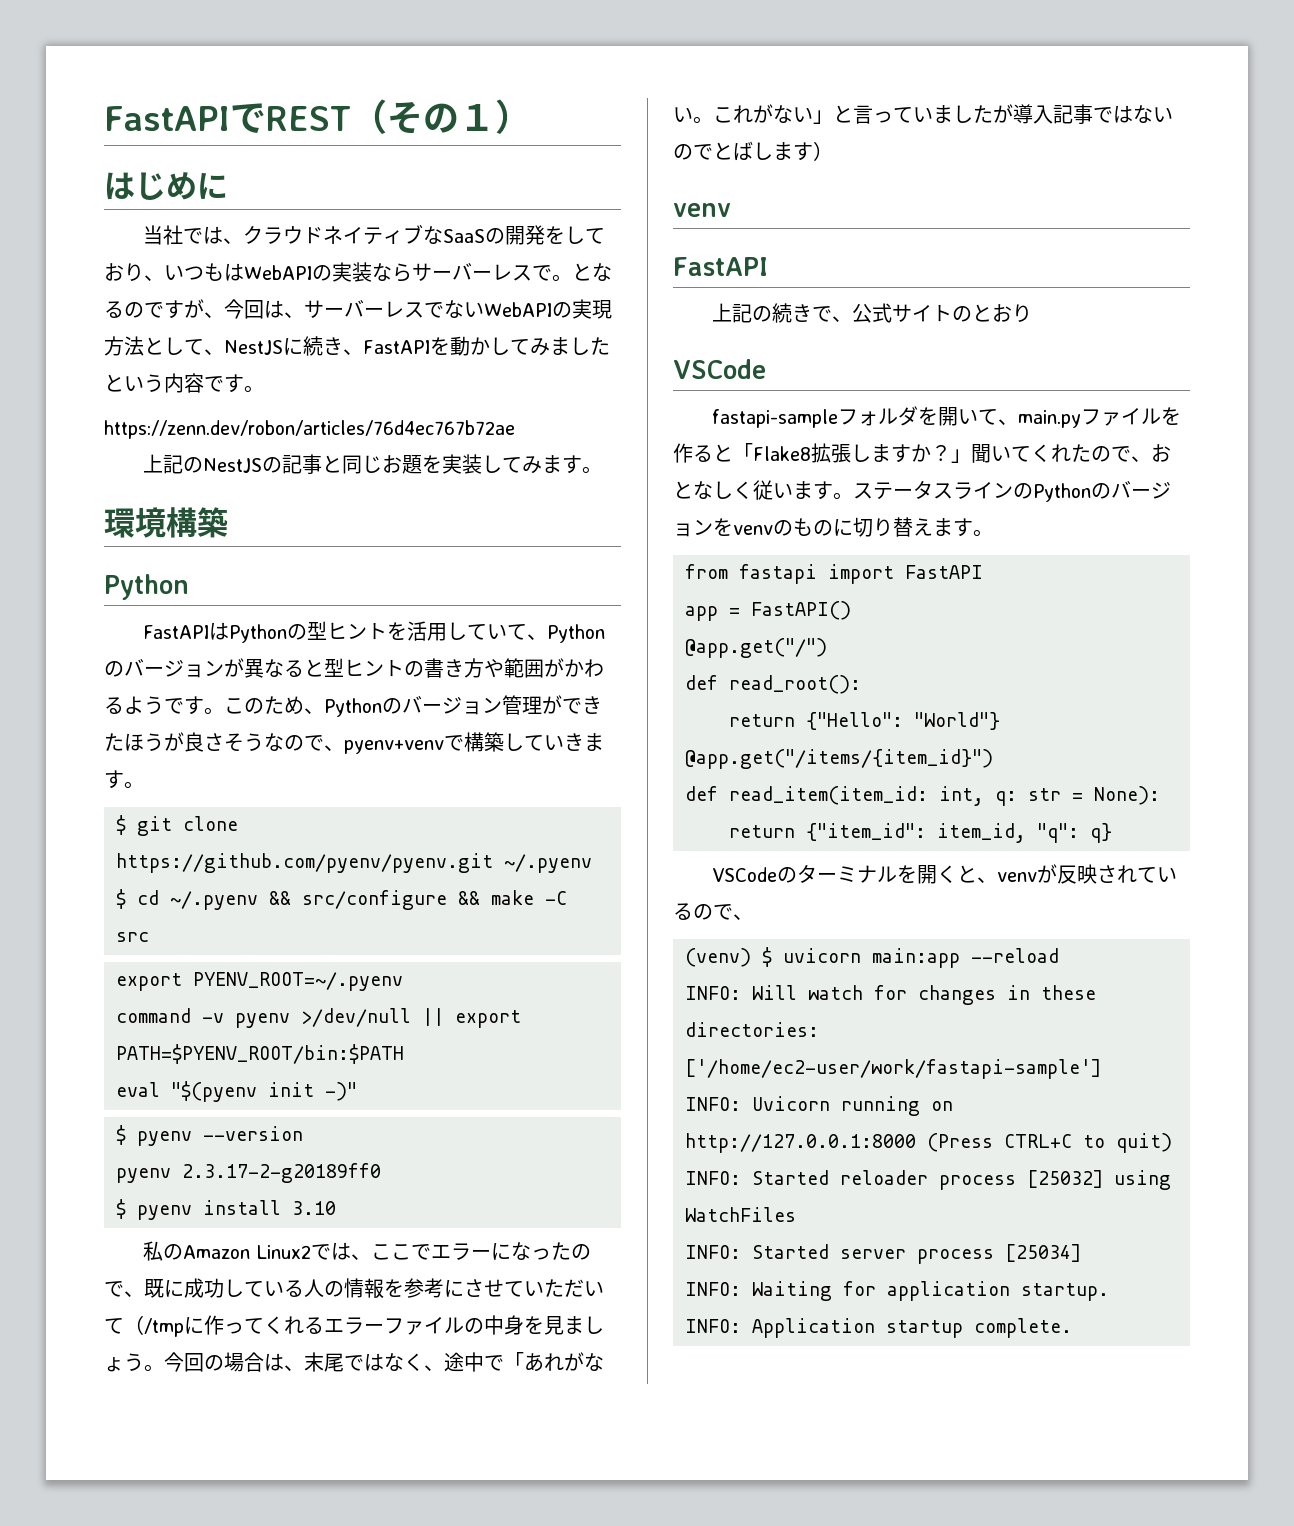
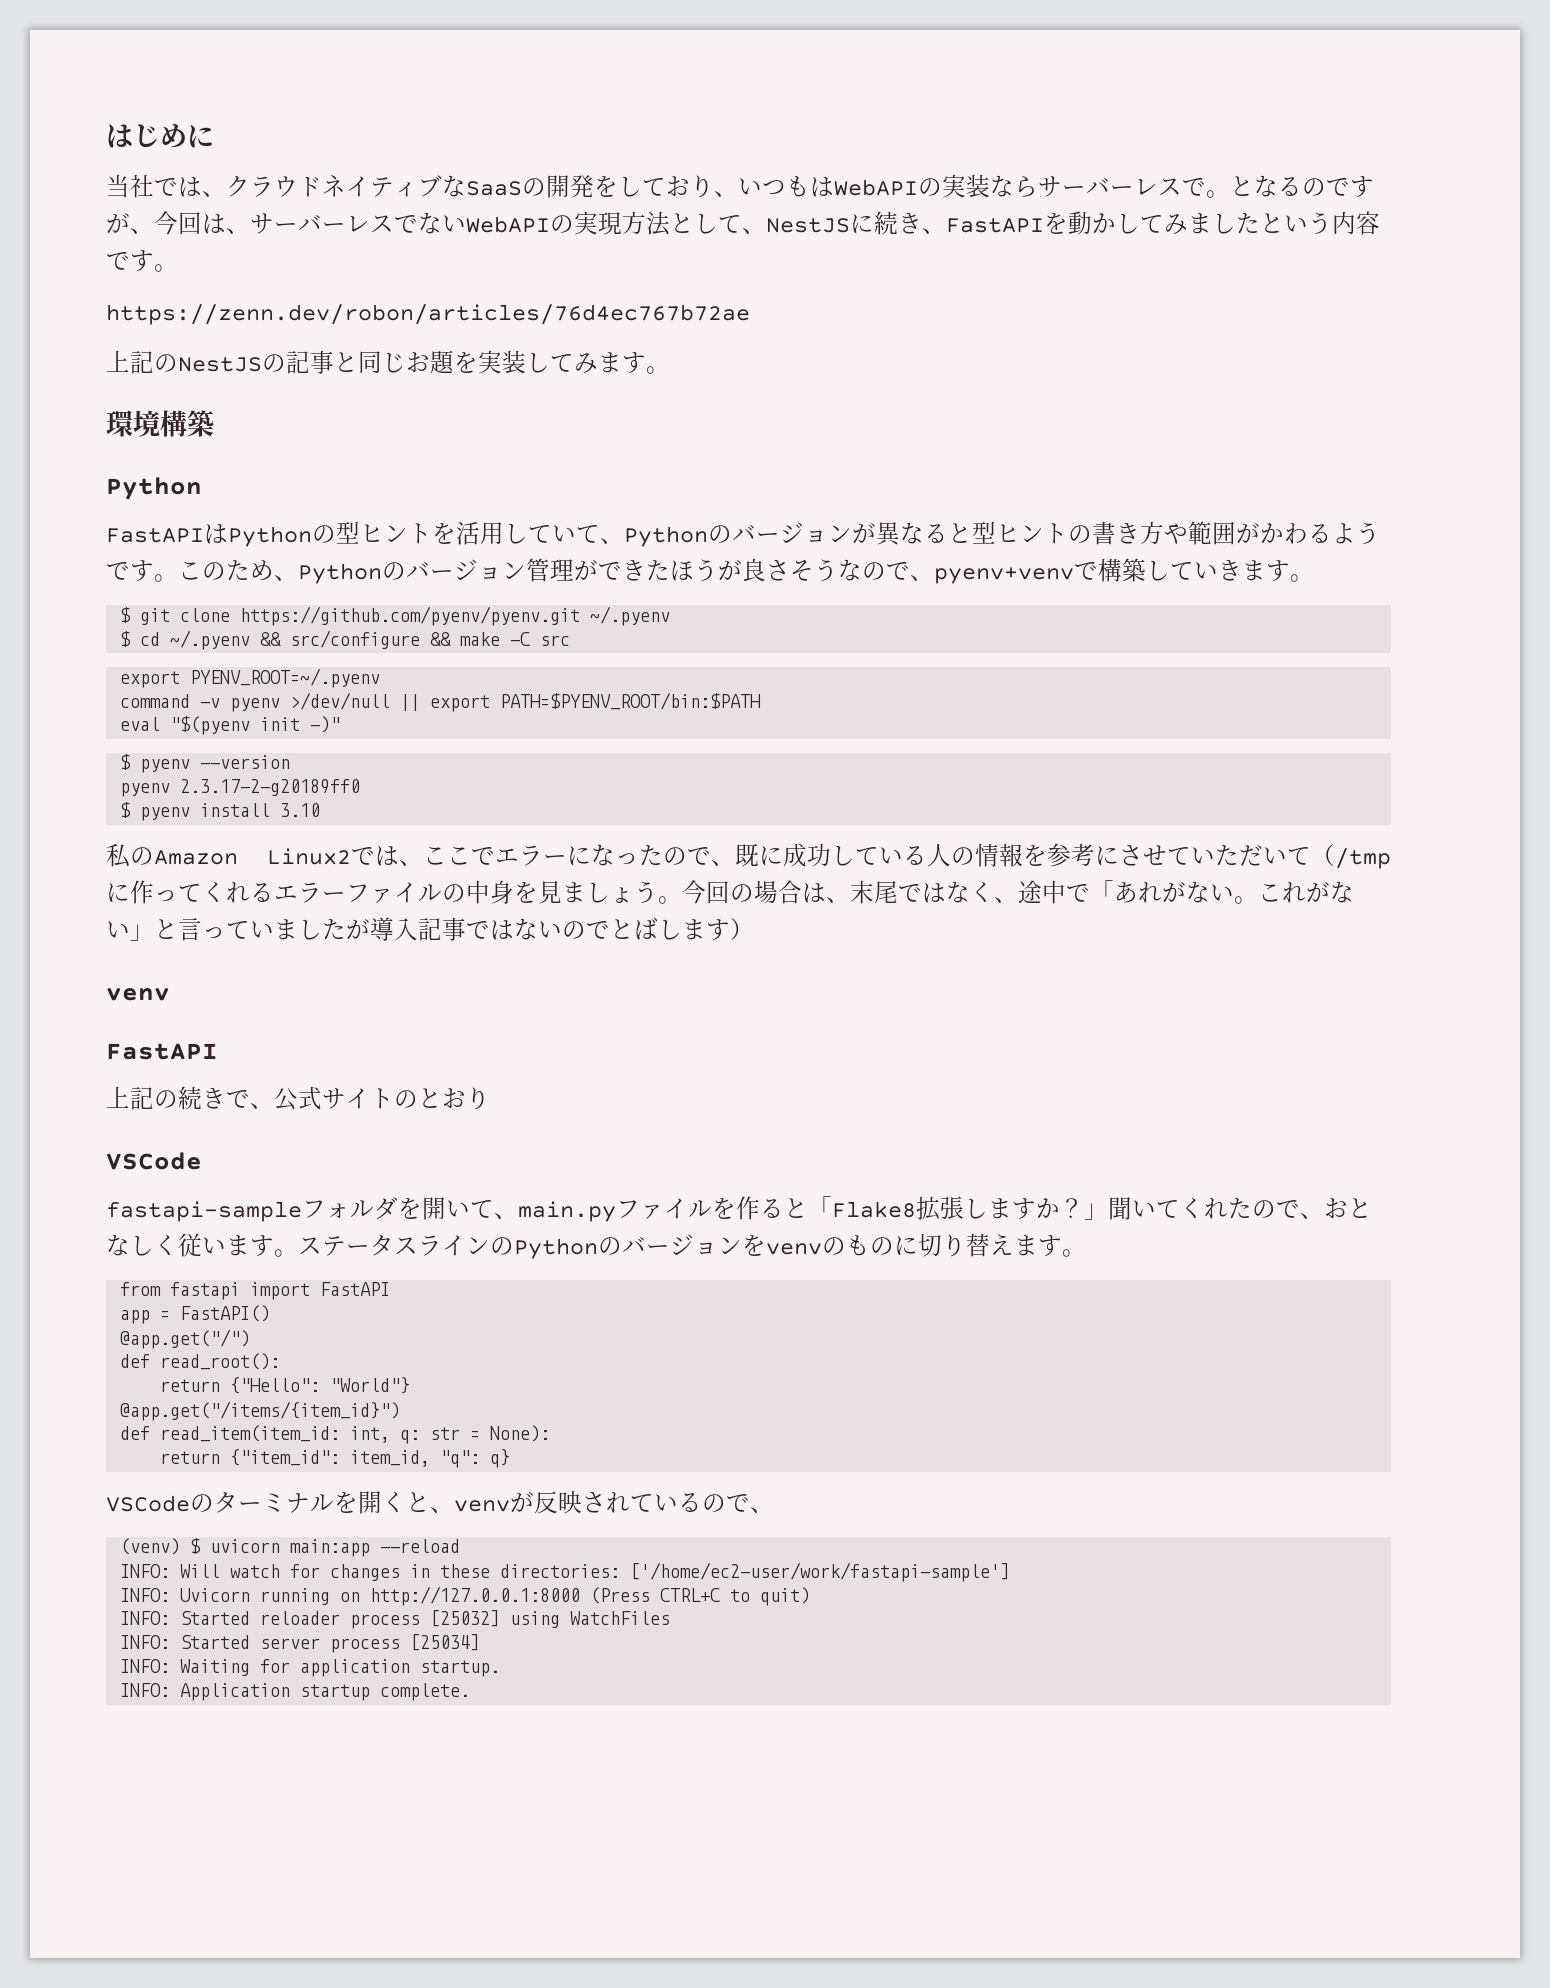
- FastAPIでREST（その１）

